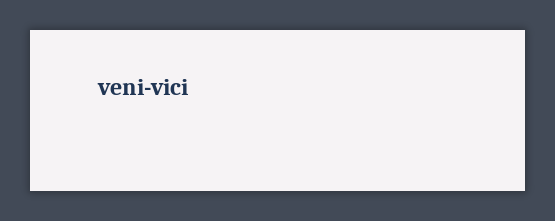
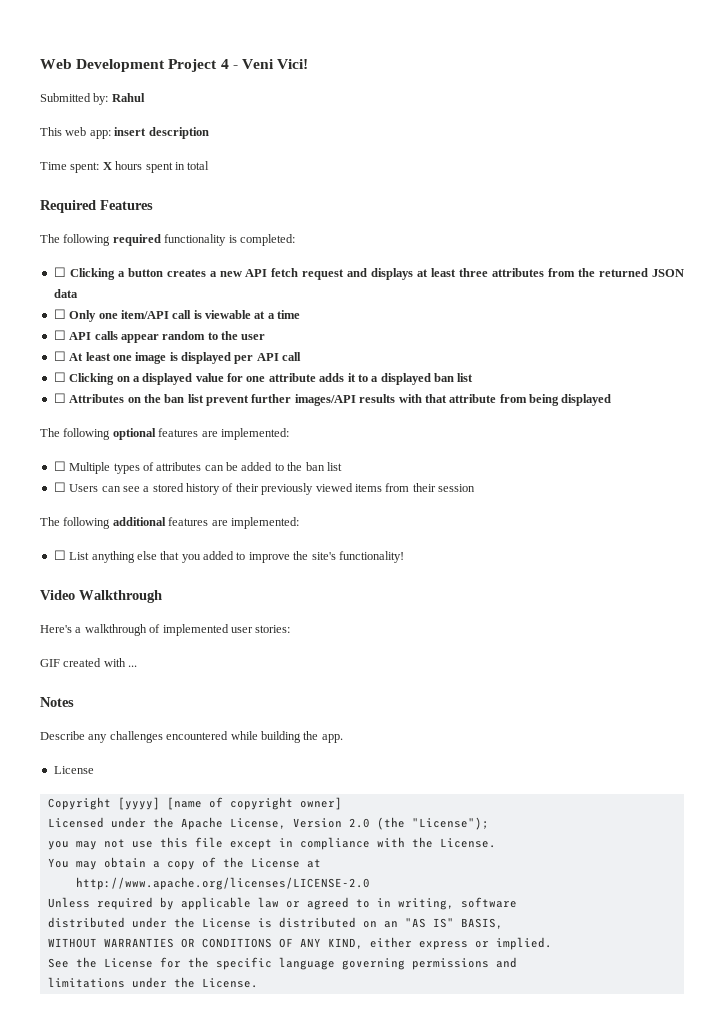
- veni-vici
+ Web Development Project 4 - Veni Vici!
+ Submitted by: Rahul
+ This web app: insert description
+ Time spent: X hours spent in total
+ Required Features
+ The following required functionality is completed:
+ ☐ Clicking a button creates a new API fetch request and displays at least three attributes from the returned JSON data
+ ☐ Only one item/API call is viewable at a time
+ ☐ API calls appear random to the user
+ ☐ At least one image is displayed per API call
+ ☐ Clicking on a displayed value for one attribute adds it to a displayed ban list
+ ☐ Attributes on the ban list prevent further images/API results with that attribute from being displayed
+ The following optional features are implemented:
+ ☐ Multiple types of attributes can be added to the ban list
+ ☐ Users can see a stored history of their previously viewed items from their session
+ The following additional features are implemented:
+ ☐ List anything else that you added to improve the site's functionality!
+ Video Walkthrough
+ Here's a walkthrough of implemented user stories:
+ GIF created with ...
+ Notes
+ Describe any challenges encountered while building the app.
+ License
+ Copyright [yyyy] [name of copyright owner]
+ Licensed under the Apache License, Version 2.0 (the "License");
+ you may not use this file except in compliance with the License.
+ You may obtain a copy of the License at
+ http://www.apache.org/licenses/LICENSE-2.0
+ Unless required by applicable law or agreed to in writing, software
+ distributed under the License is distributed on an "AS IS" BASIS,
+ WITHOUT WARRANTIES OR CONDITIONS OF ANY KIND, either express or implied.
+ See the License for the specific language governing permissions and
+ limitations under the License.

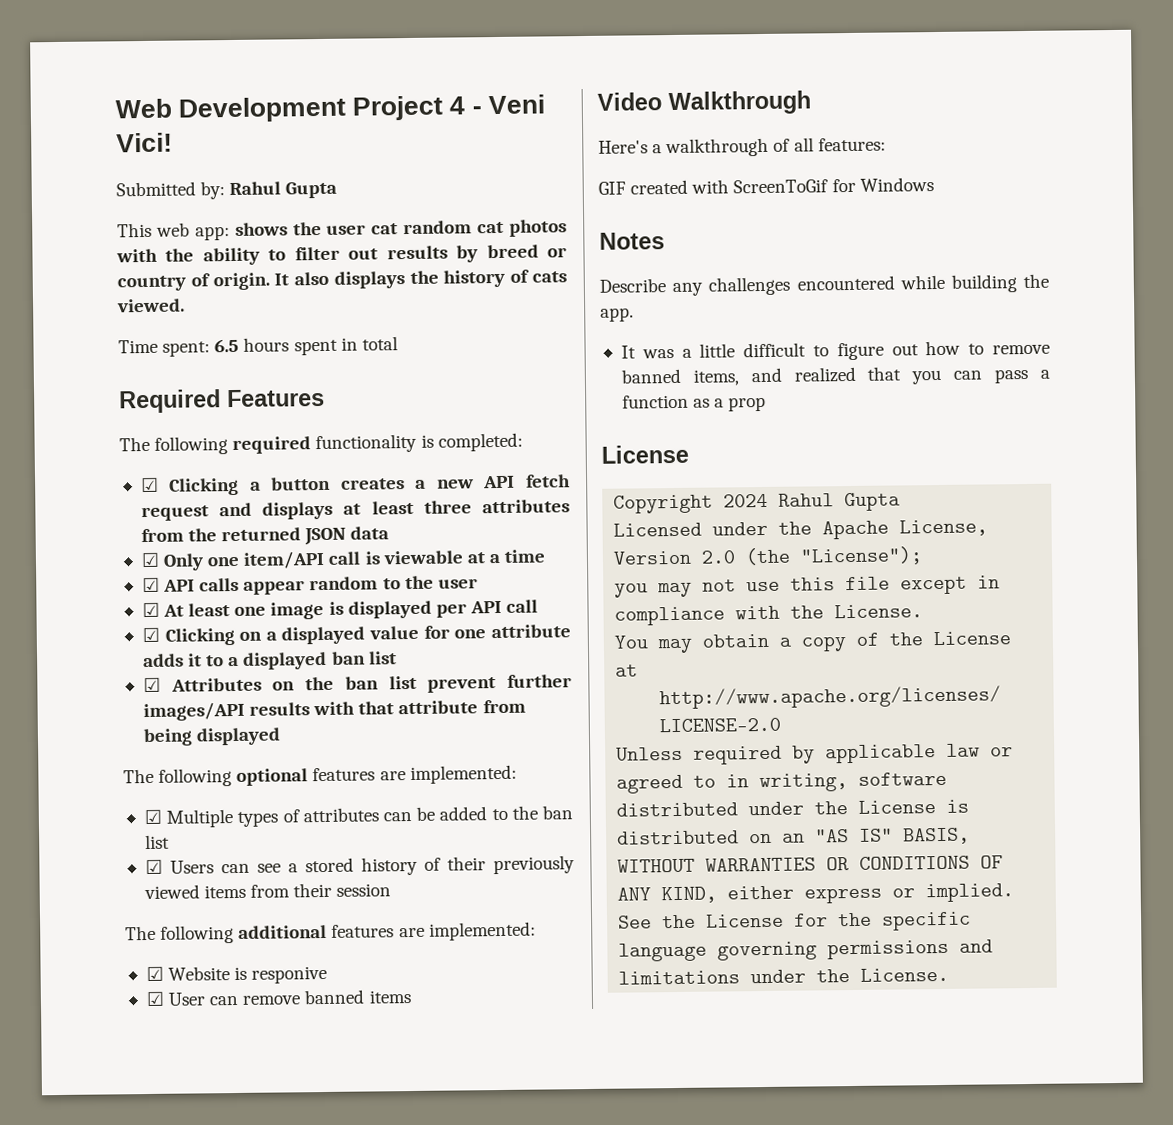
- Submitted by: Rahul
+ Submitted by: Rahul Gupta
- This web app: insert description
+ This web app: shows the user cat random cat photos with the ability to filter out results by breed or country of origin. It also displays the history of cats viewed.
- Time spent: X hours spent in total
+ Time spent: 6.5 hours spent in total
- ☐ Clicking a button creates a new API fetch request and displays at least three attributes from the returned JSON data
+ ☑ Clicking a button creates a new API fetch request and displays at least three attributes from the returned JSON data
- ☐ Only one item/API call is viewable at a time
+ ☑ Only one item/API call is viewable at a time
- ☐ API calls appear random to the user
+ ☑ API calls appear random to the user
- ☐ At least one image is displayed per API call
+ ☑ At least one image is displayed per API call
- ☐ Clicking on a displayed value for one attribute adds it to a displayed ban list
+ ☑ Clicking on a displayed value for one attribute adds it to a displayed ban list
- ☐ Attributes on the ban list prevent further images/API results with that attribute from being displayed
+ ☑ Attributes on the ban list prevent further images/API results with that attribute from being displayed
- ☐ Multiple types of attributes can be added to the ban list
+ ☑ Multiple types of attributes can be added to the ban list
- ☐ Users can see a stored history of their previously viewed items from their session
+ ☑ Users can see a stored history of their previously viewed items from their session
- ☐ List anything else that you added to improve the site's functionality!
+ ☑ Website is responive
+ ☑ User can remove banned items
- Here's a walkthrough of implemented user stories:
+ Here's a walkthrough of all features:
- GIF created with ...
+ GIF created with ScreenToGif for Windows
  Describe any challenges encountered while building the app.
+ It was a little difficult to figure out how to remove banned items, and realized that you can pass a function as a prop
  License
- Copyright [yyyy] [name of copyright owner]
+ Copyright 2024 Rahul Gupta

